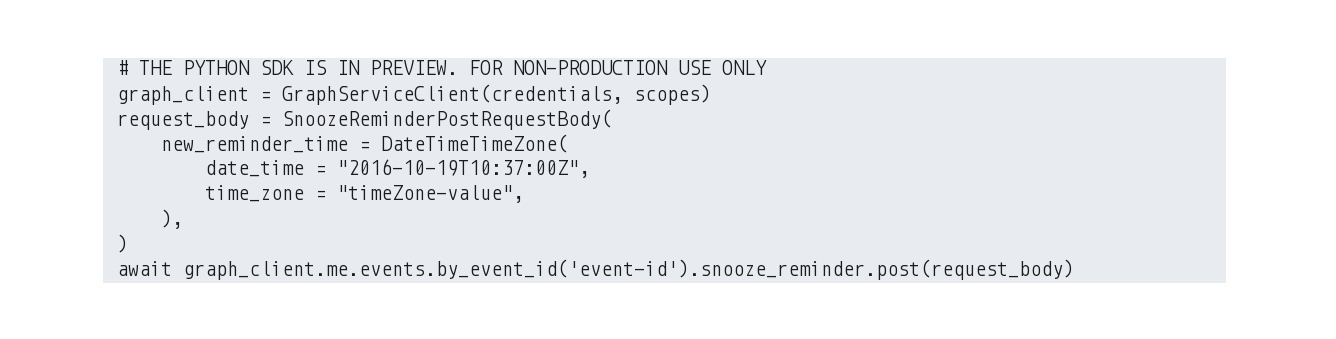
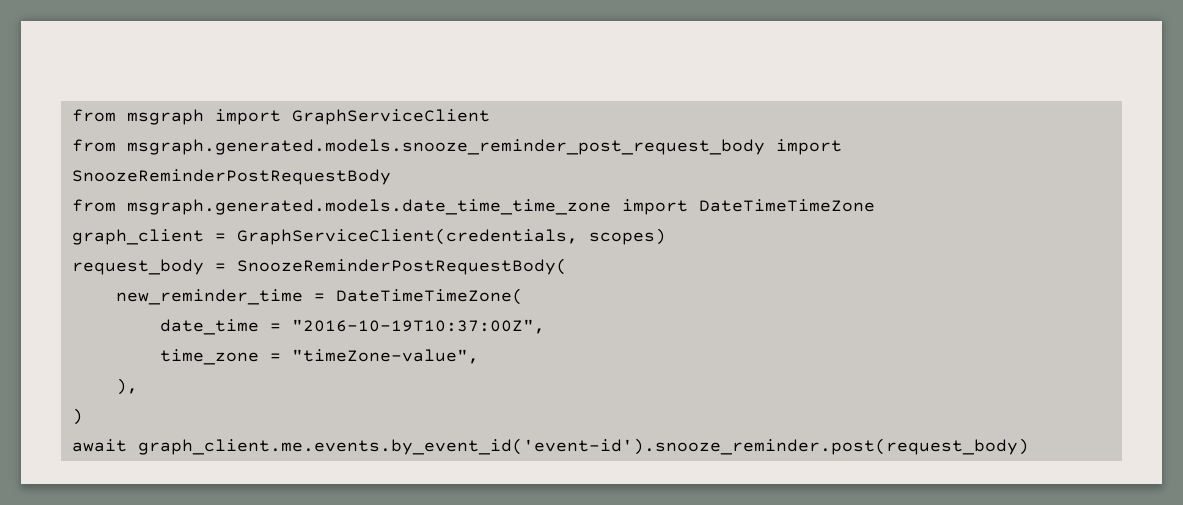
- # THE PYTHON SDK IS IN PREVIEW. FOR NON-PRODUCTION USE ONLY
+ from msgraph import GraphServiceClient
+ from msgraph.generated.models.snooze_reminder_post_request_body import SnoozeReminderPostRequestBody
+ from msgraph.generated.models.date_time_time_zone import DateTimeTimeZone

